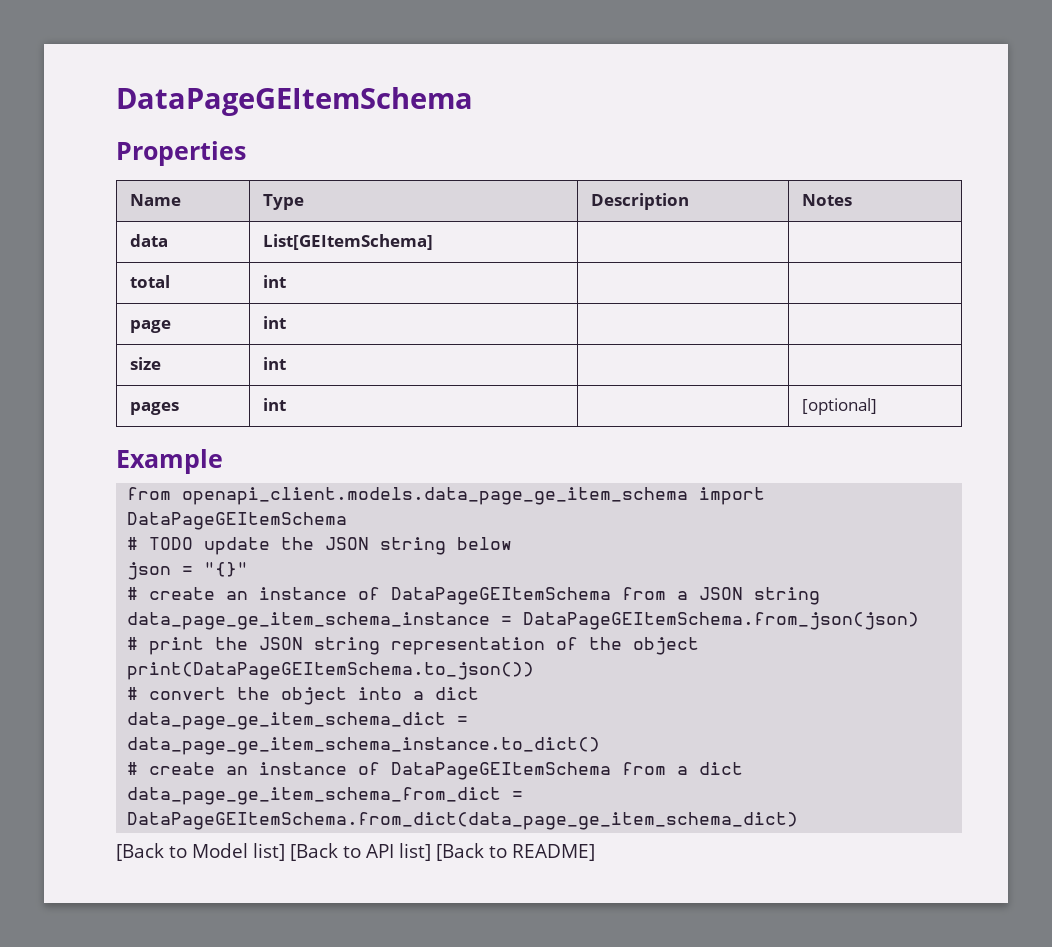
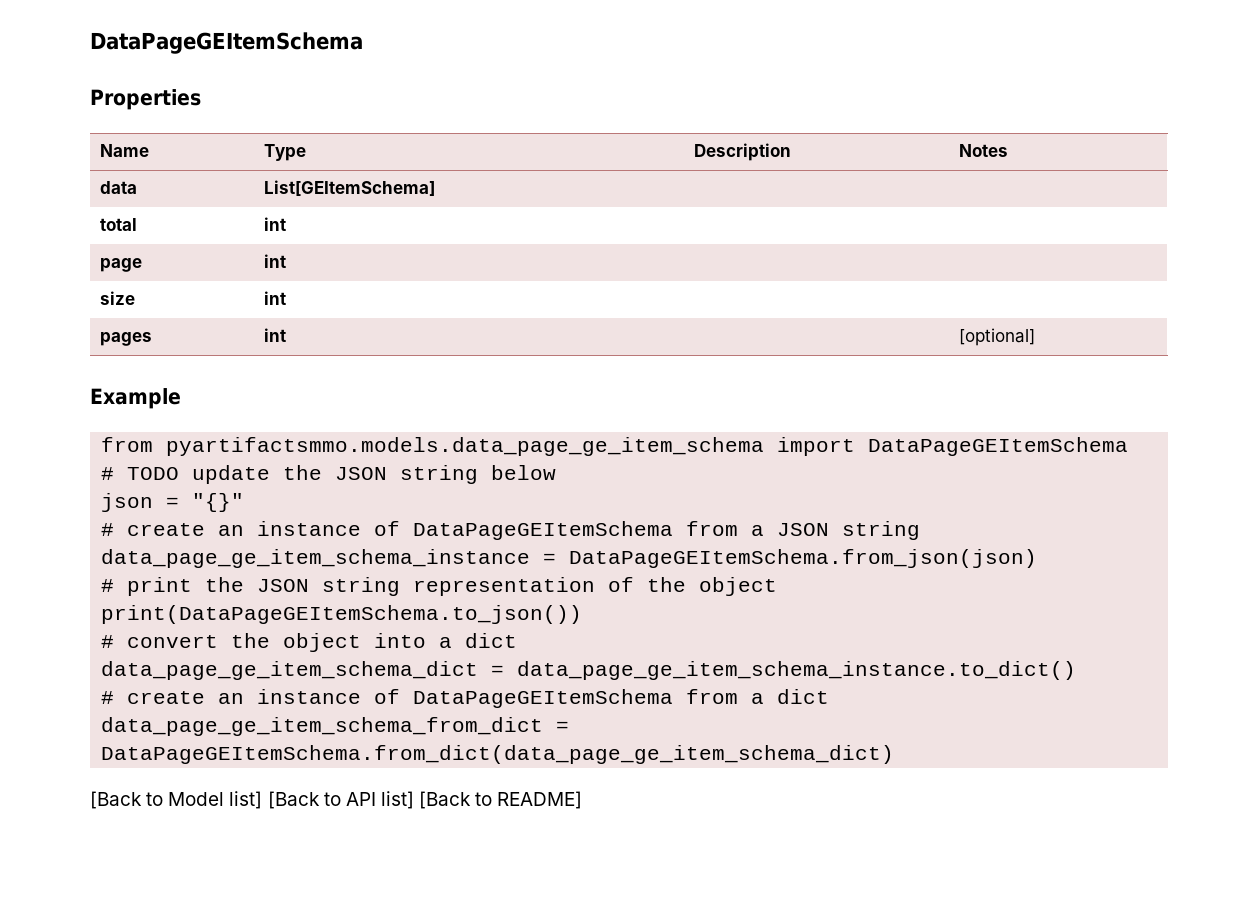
- from openapi_client.models.data_page_ge_item_schema import DataPageGEItemSchema
+ from pyartifactsmmo.models.data_page_ge_item_schema import DataPageGEItemSchema

